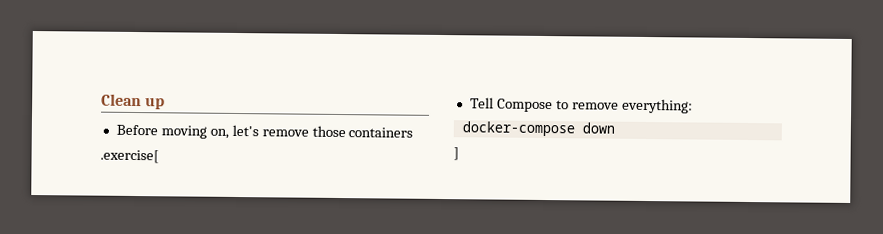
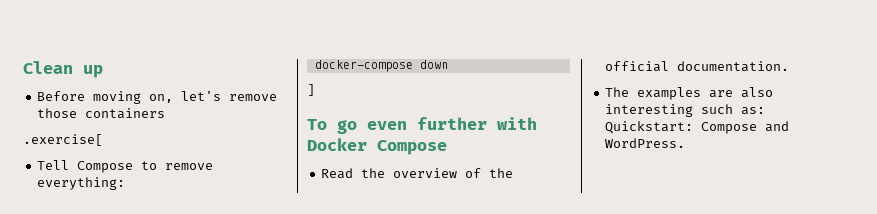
+ To go even further with Docker Compose
+ Read the overview of the official documentation.
+ The examples are also interesting such as: Quickstart: Compose and WordPress.

